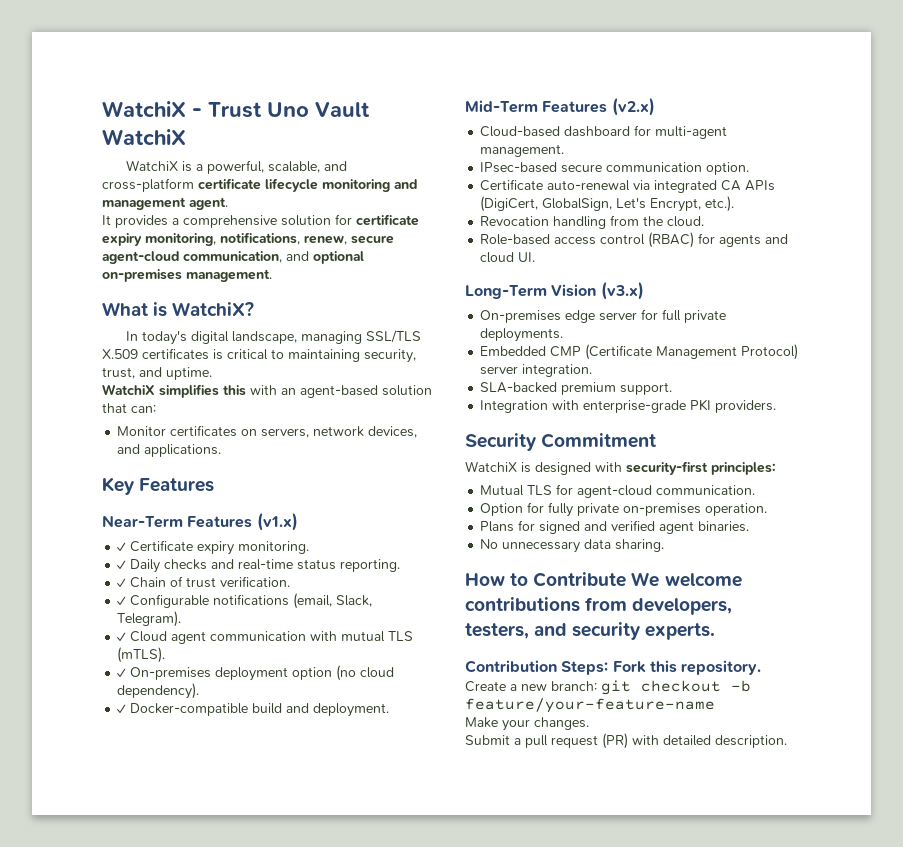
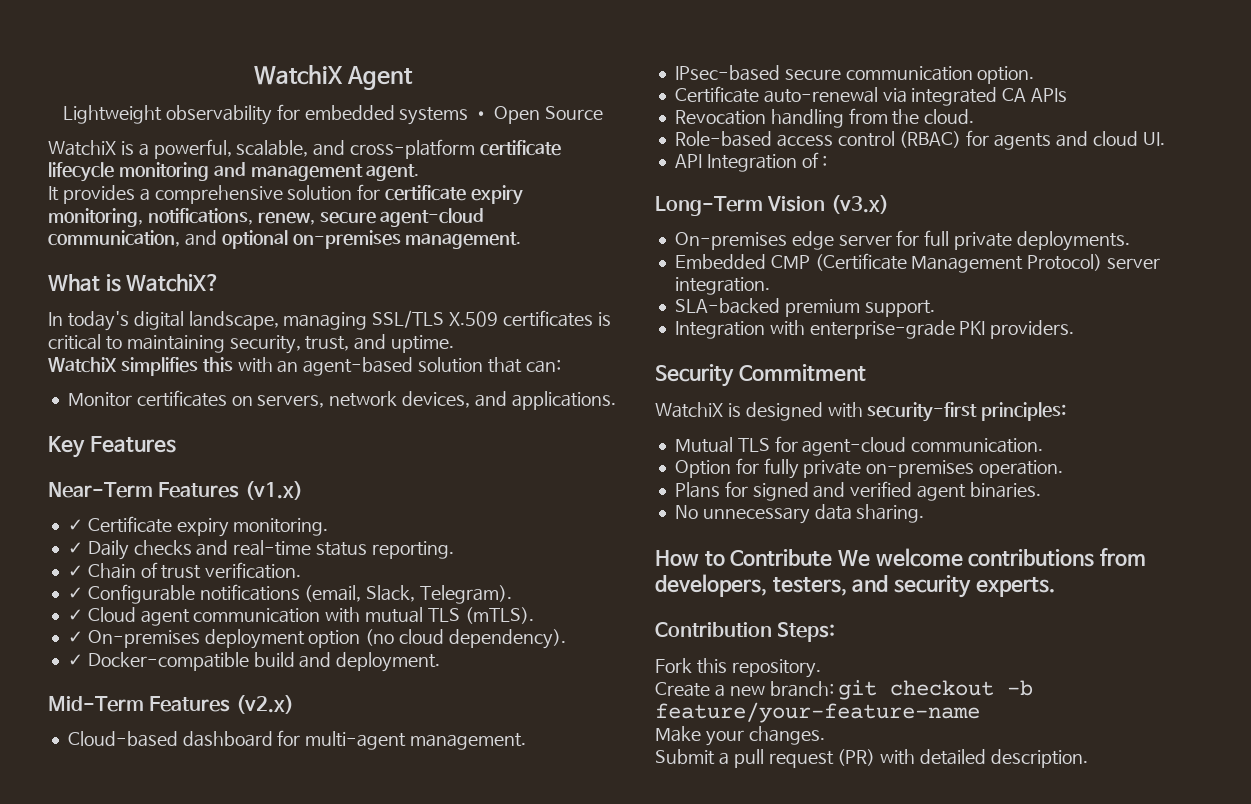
- WatchiX - Trust Uno Vault WatchiX
+ WatchiX Agent
+ Lightweight observability for embedded systems • Open Source
- Certificate auto-renewal via integrated CA APIs (DigiCert, GlobalSign, Let's Encrypt, etc.).
+ Certificate auto-renewal via integrated CA APIs
+ API Integration of :
- Contribution Steps: Fork this repository.
+ Contribution Steps:
+ Fork this repository.

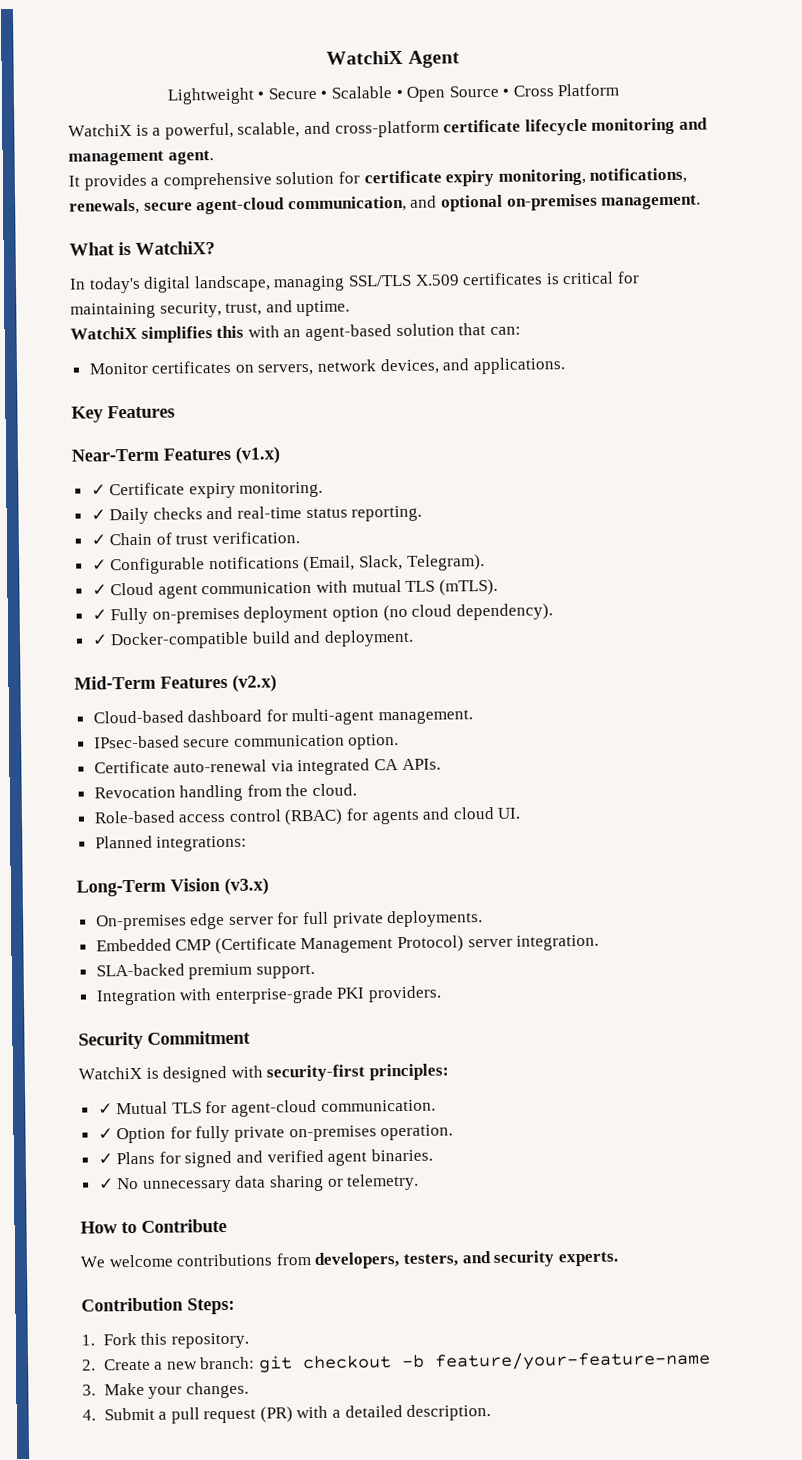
- Lightweight observability for embedded systems • Open Source
+ Lightweight • Secure • Scalable • Open Source • Cross Platform
- It provides a comprehensive solution for certificate expiry monitoring, notifications, renew, secure agent-cloud communication, and optional on-premises management.
+ It provides a comprehensive solution for certificate expiry monitoring, notifications, renewals, secure agent-cloud communication, and optional on-premises management.
- In today's digital landscape, managing SSL/TLS X.509 certificates is critical to maintaining security, trust, and uptime.
+ In today's digital landscape, managing SSL/TLS X.509 certificates is critical for maintaining security, trust, and uptime.
- ✓ Configurable notifications (email, Slack, Telegram).
+ ✓ Configurable notifications (Email, Slack, Telegram).
- ✓ On-premises deployment option (no cloud dependency).
+ ✓ Fully on-premises deployment option (no cloud dependency).
- Certificate auto-renewal via integrated CA APIs
+ Certificate auto-renewal via integrated CA APIs.
- API Integration of :
+ Planned integrations:
- Mutual TLS for agent-cloud communication.
+ ✓ Mutual TLS for agent-cloud communication.
- Option for fully private on-premises operation.
+ ✓ Option for fully private on-premises operation.
- Plans for signed and verified agent binaries.
+ ✓ Plans for signed and verified agent binaries.
- No unnecessary data sharing.
+ ✓ No unnecessary data sharing or telemetry.
- How to Contribute We welcome contributions from developers, testers, and security experts.
+ How to Contribute
+ We welcome contributions from developers, testers, and security experts.
- Fork this repository.
+ 1. Fork this repository.
- Create a new branch: git checkout -b feature/your-feature-name
+ 2. Create a new branch: git checkout -b feature/your-feature-name
- Make your changes.
+ 3. Make your changes.
- Submit a pull request (PR) with detailed description.
+ 4. Submit a pull request (PR) with a detailed description.

